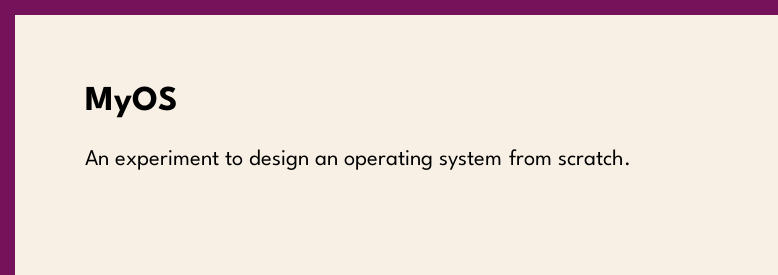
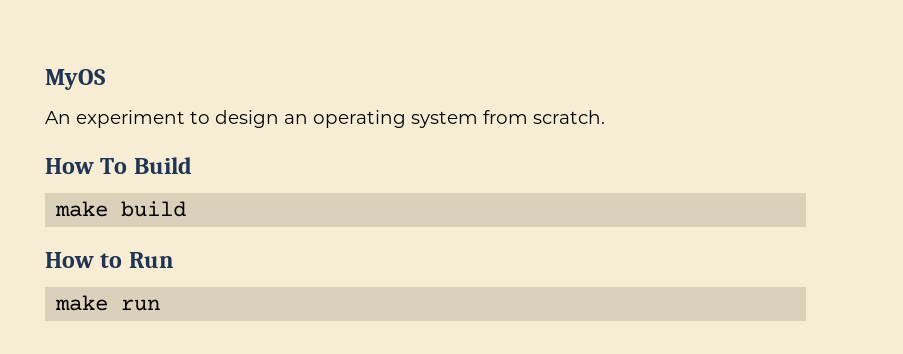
+ How To Build
+ make build
+ How to Run
+ make run

